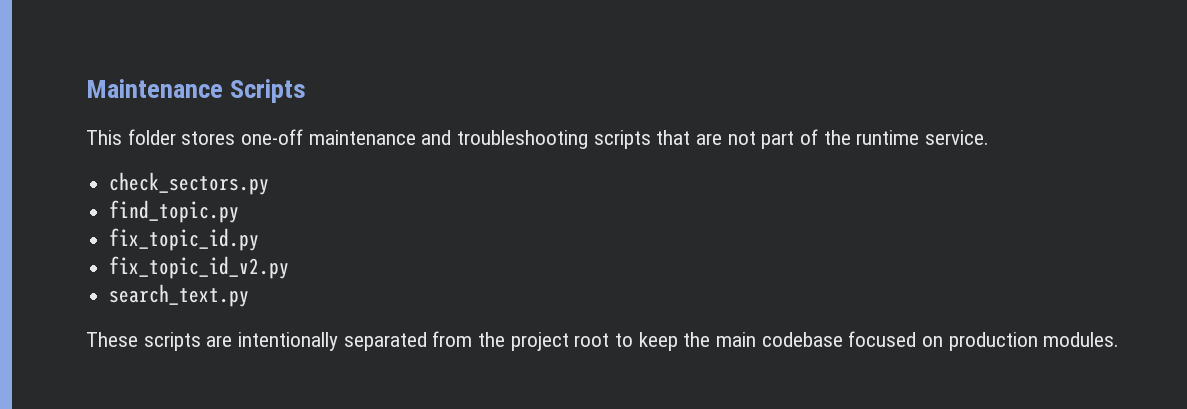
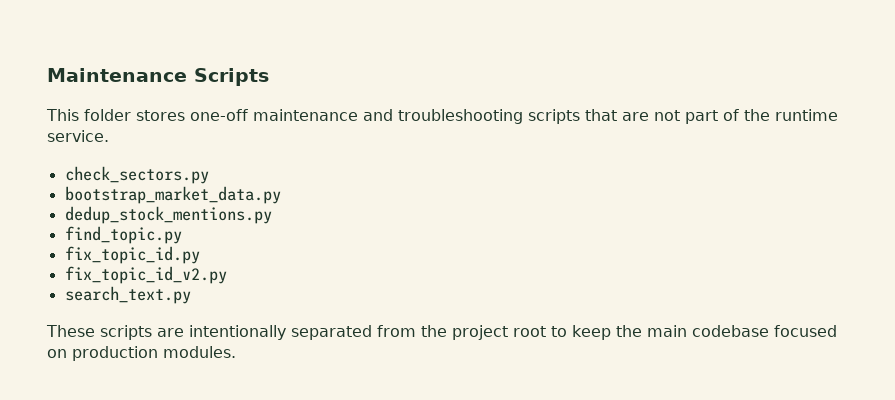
+ bootstrap_market_data.py
+ dedup_stock_mentions.py

